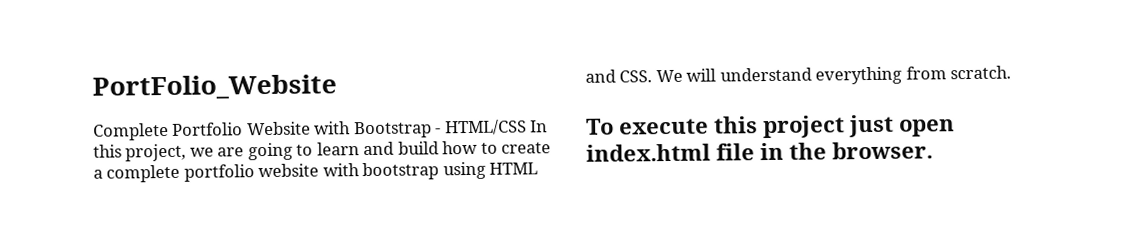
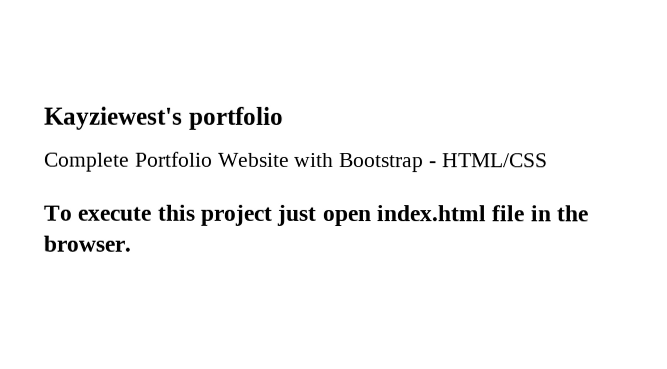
- PortFolio_Website
+ Kayziewest's portfolio
- Complete Portfolio Website with Bootstrap - HTML/CSS In this project, we are going to learn and build how to create a complete portfolio website with bootstrap using HTML and CSS. We will understand everything from scratch.
+ Complete Portfolio Website with Bootstrap - HTML/CSS

